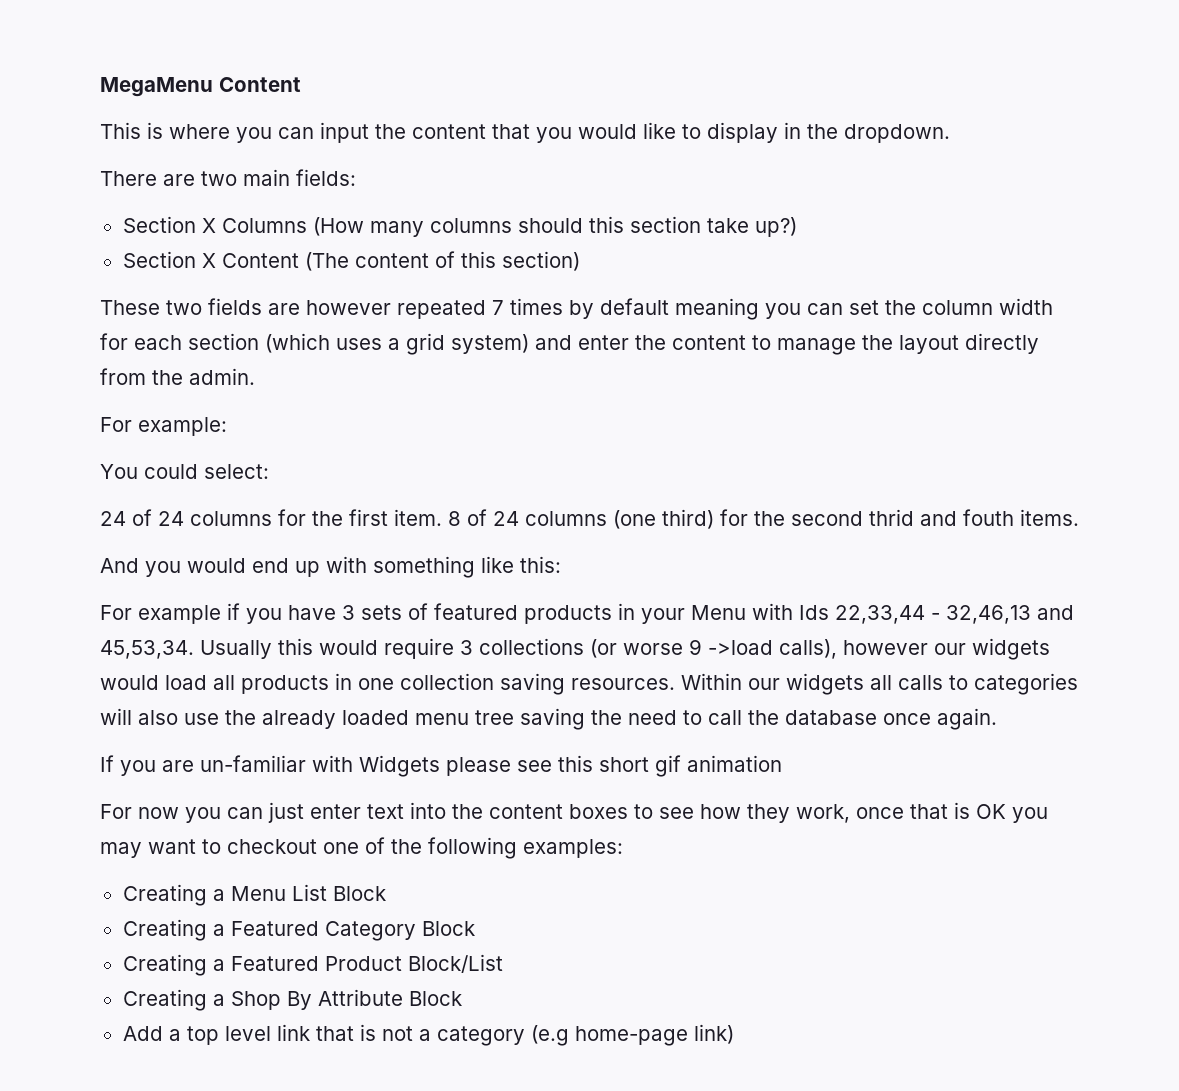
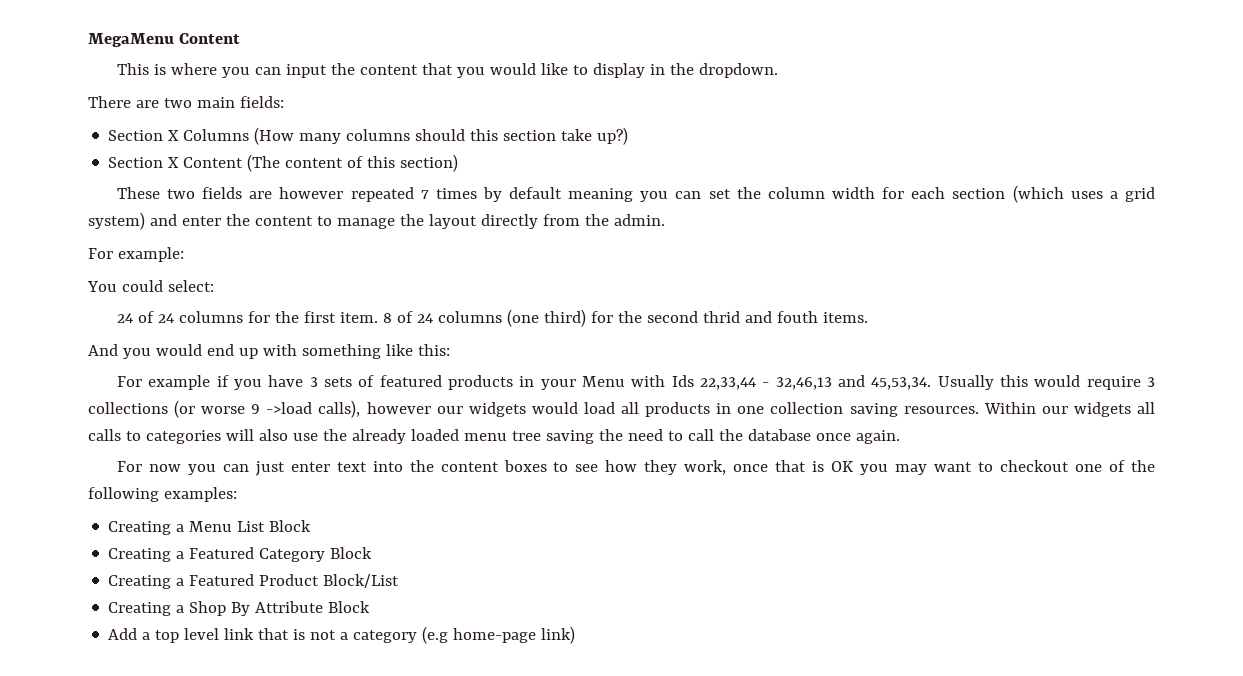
- If you are un-familiar with Widgets please see this short gif animation

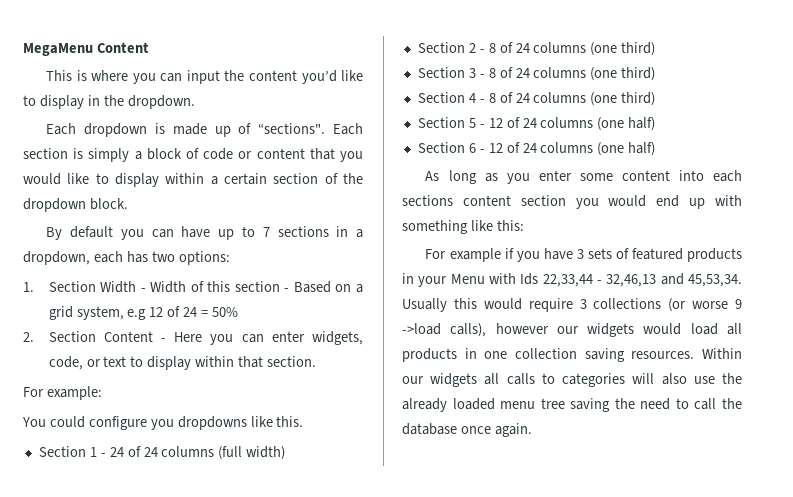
- This is where you can input the content that you would like to display in the dropdown.
+ This is where you can input the content you’d like to display in the dropdown.
- There are two main fields:
- Section X Columns (How many columns should this section take up?)
- Section X Content (The content of this section)
- These two fields are however repeated 7 times by default meaning you can set the column width for each section (which uses a grid system) and enter the content to manage the layout directly from the admin.
+ Each dropdown is made up of “sections". Each section is simply a block of code or content that you would like to display within a certain section of the dropdown block.
+ By default you can have up to 7 sections in a dropdown, each has two options:
+ 1. Section Width - Width of this section - Based on a grid system, e.g 12 of 24 = 50%
+ 2. Section Content - Here you can enter widgets, code, or text to display within that section.
  For example:
- You could select:
- 24 of 24 columns for the first item. 8 of 24 columns (one third) for the second thrid and fouth items.
- And you would end up with something like this:
+ You could configure you dropdowns like this.
+ Section 1 - 24 of 24 columns (full width)
+ Section 2 - 8 of 24 columns (one third)
+ Section 3 - 8 of 24 columns (one third)
+ Section 4 - 8 of 24 columns (one third)
+ Section 5 - 12 of 24 columns (one half)
+ Section 6 - 12 of 24 columns (one half)
+ As long as you enter some content into each sections content section you would end up with something like this:
- For now you can just enter text into the content boxes to see how they work, once that is OK you may want to checkout one of the following examples:
- Creating a Menu List Block
- Creating a Featured Category Block
- Creating a Featured Product Block/List
- Creating a Shop By Attribute Block
- Add a top level link that is not a category (e.g home-page link)

